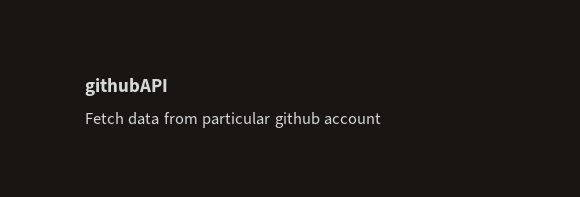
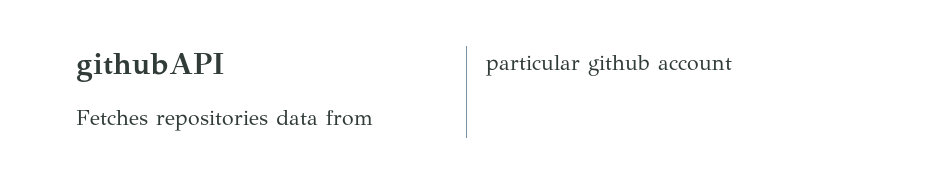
- Fetch data from particular github account
+ Fetches repositories data from particular github account

